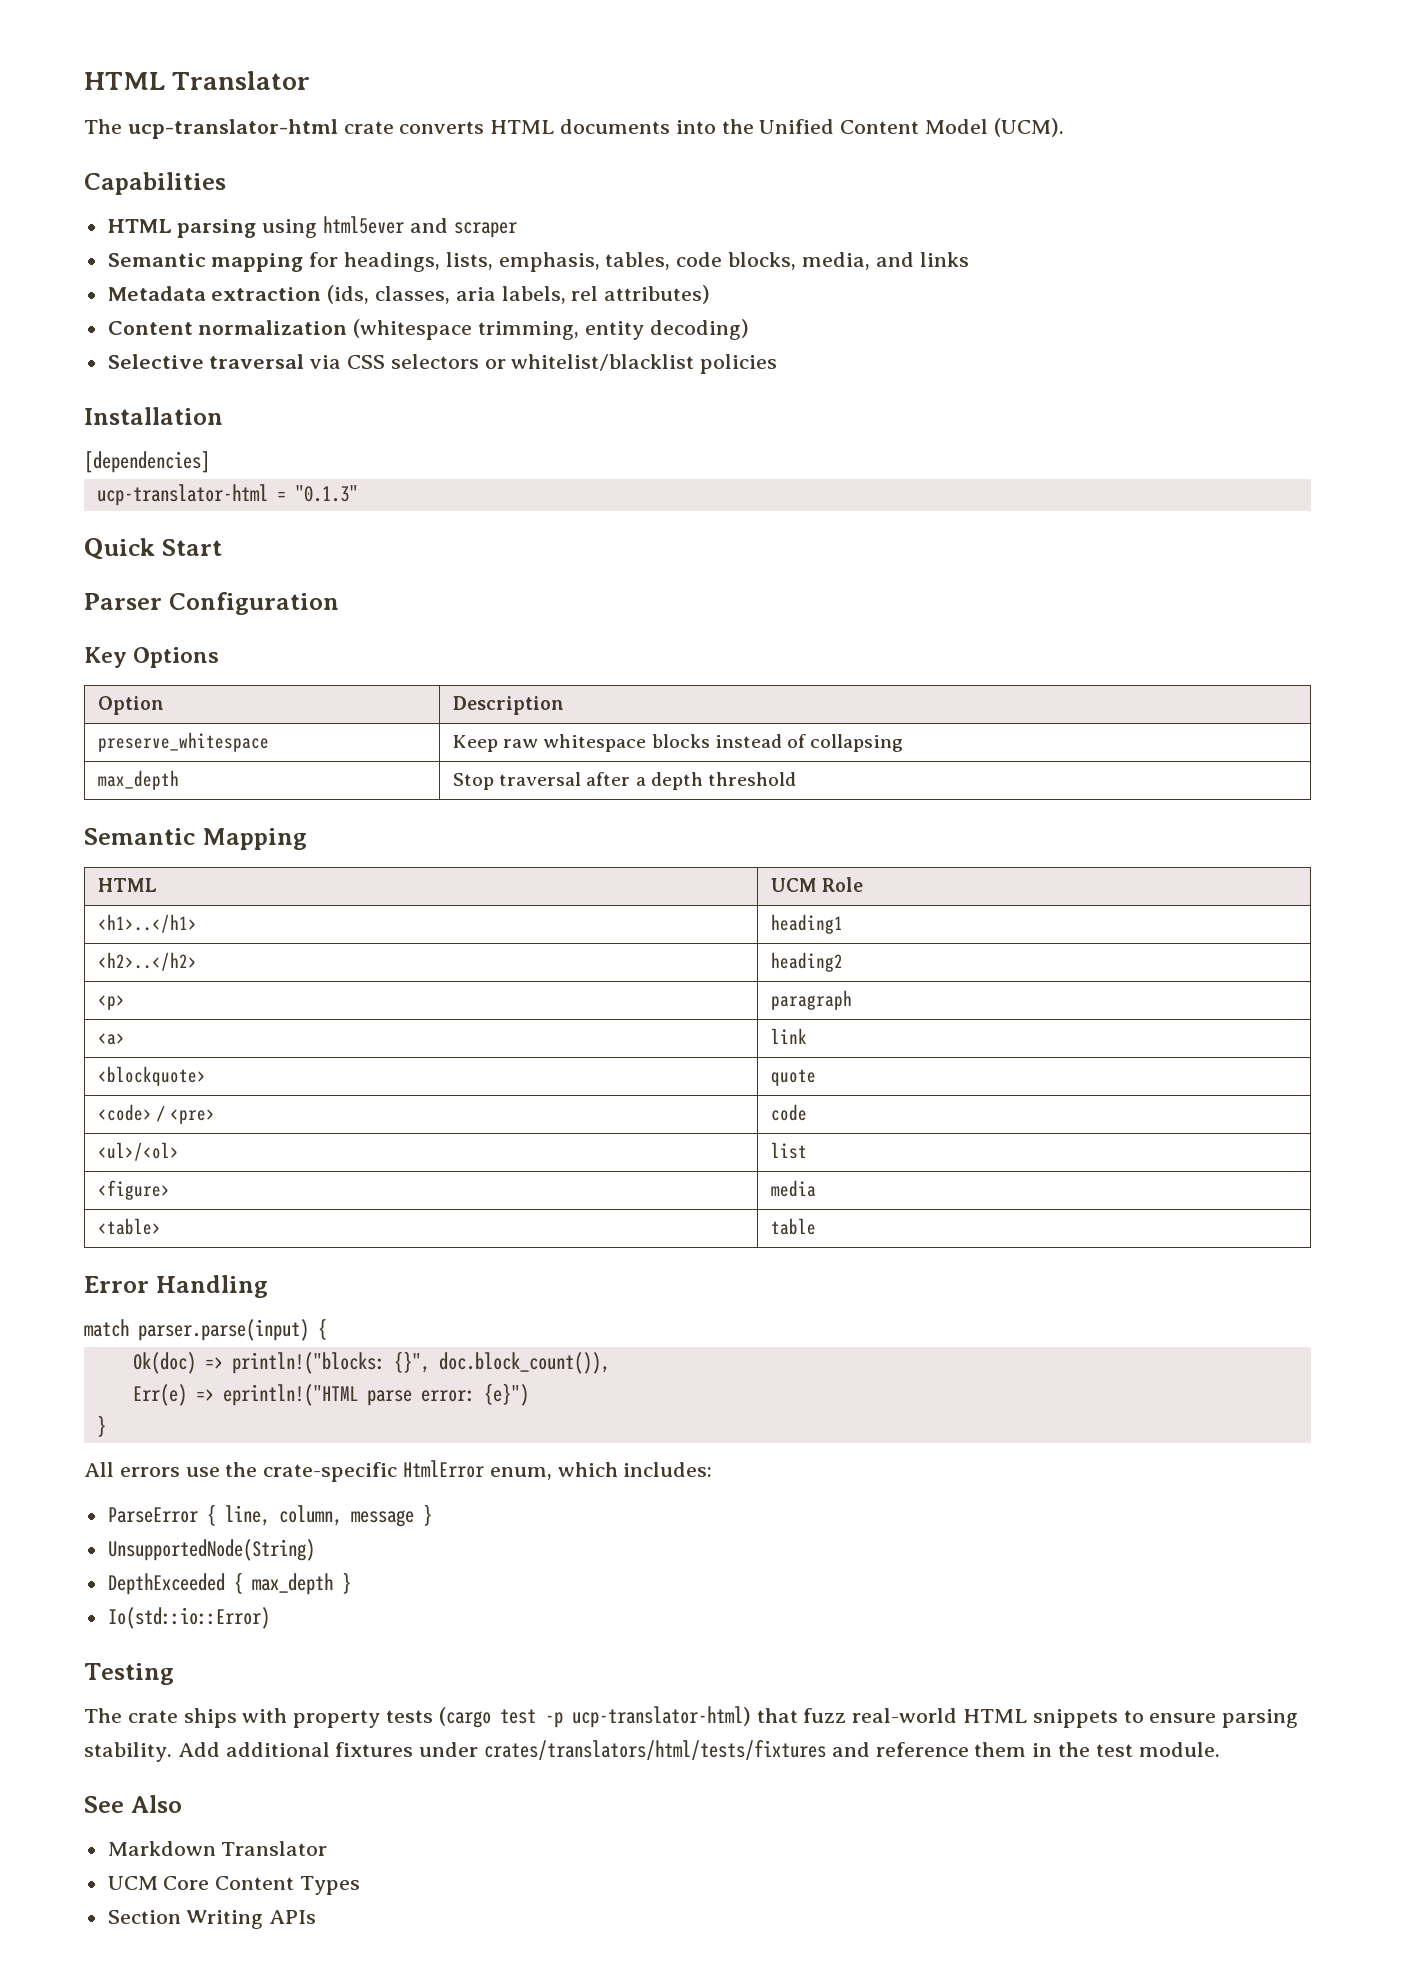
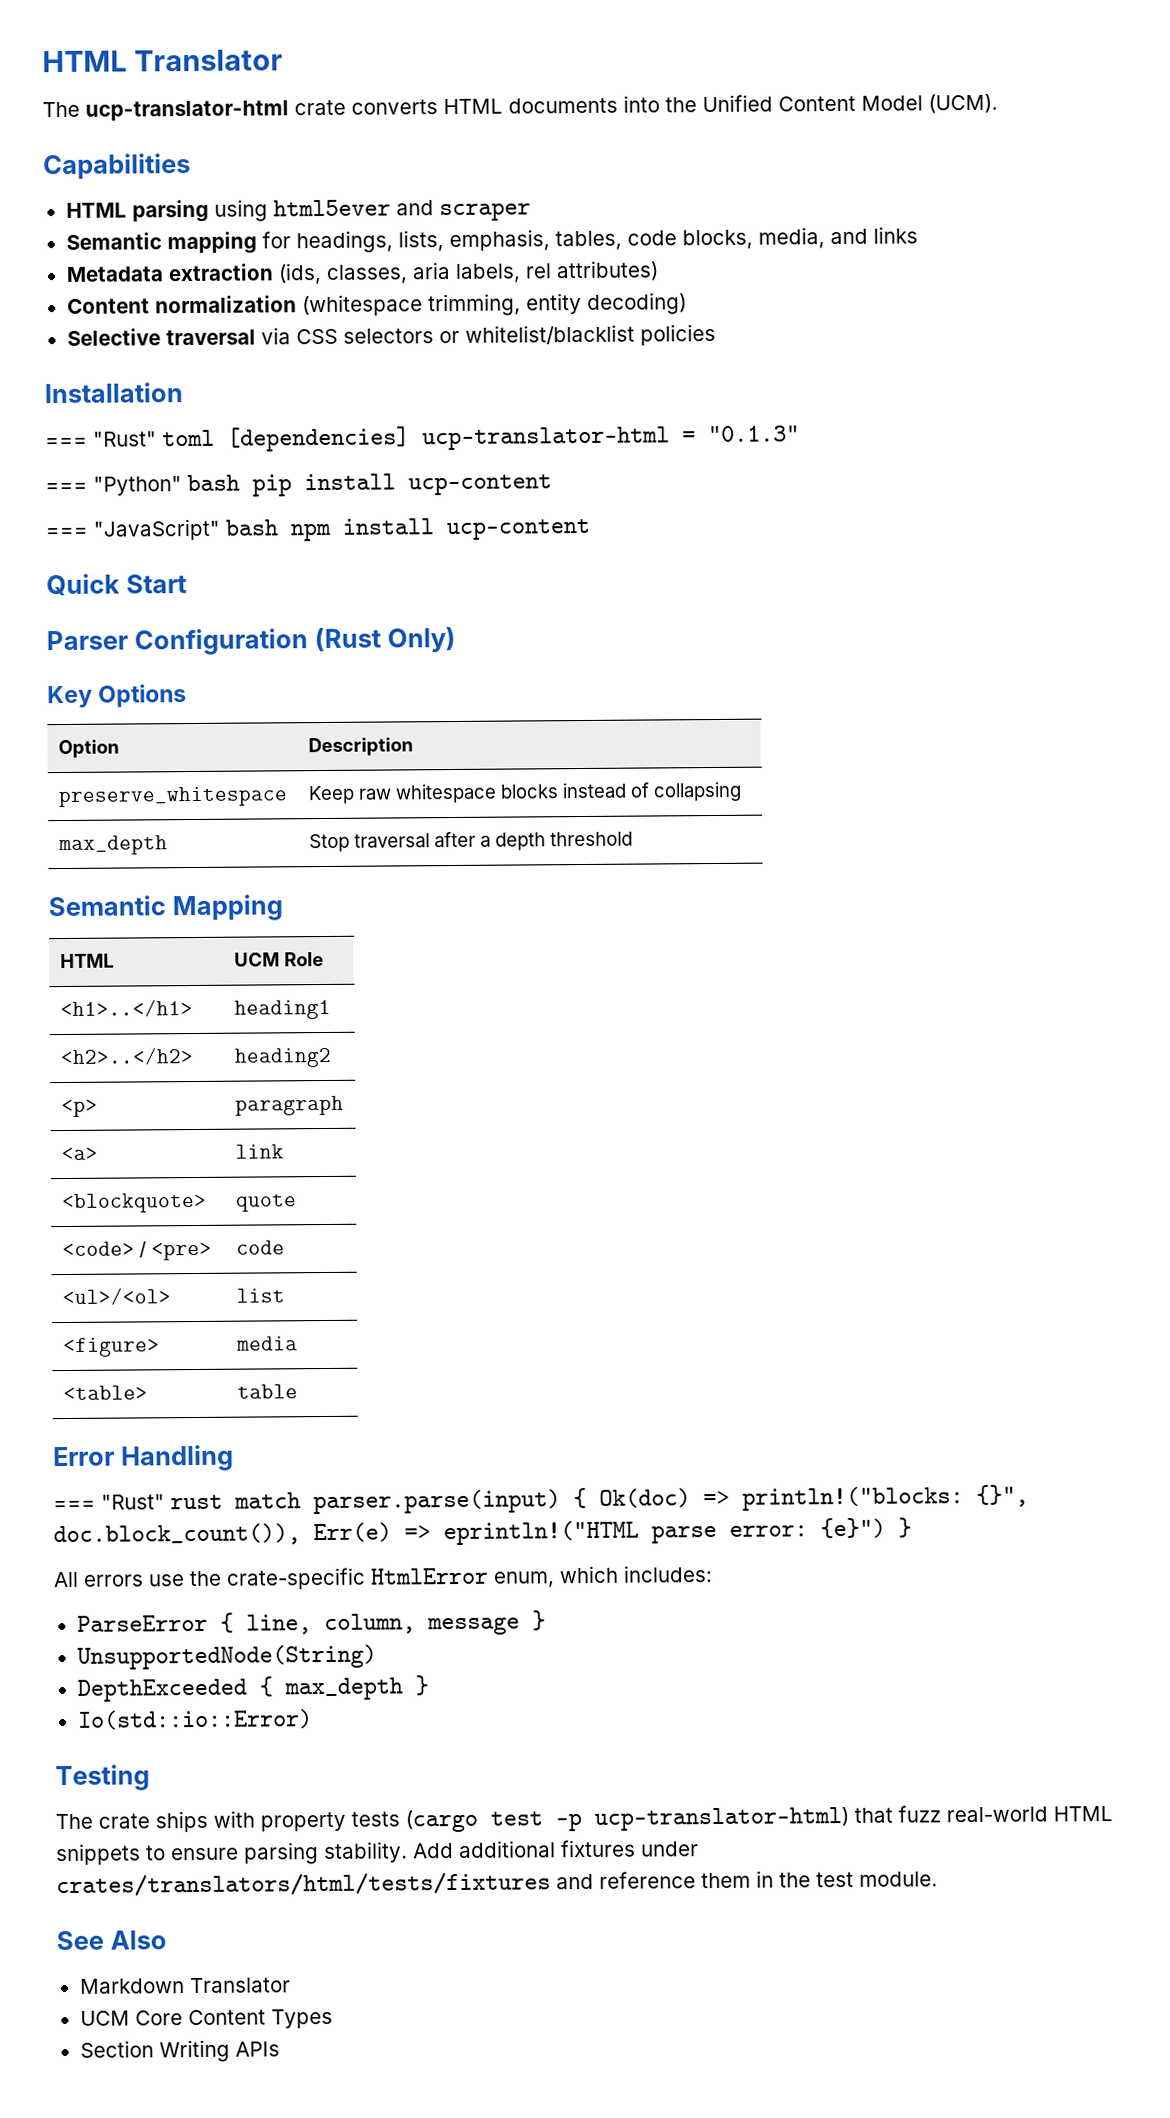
- [dependencies]
- ucp-translator-html = "0.1.3"
+ === "Rust" toml [dependencies] ucp-translator-html = "0.1.3"
+ === "Python" bash pip install ucp-content
+ === "JavaScript" bash npm install ucp-content
- Parser Configuration
+ Parser Configuration (Rust Only)
- match parser.parse(input) {
- Ok(doc) => println!("blocks: {}", doc.block_count()),
- Err(e) => eprintln!("HTML parse error: {e}")
- }
+ === "Rust" rust match parser.parse(input) { Ok(doc) => println!("blocks: {}", doc.block_count()), Err(e) => eprintln!("HTML parse error: {e}") }

